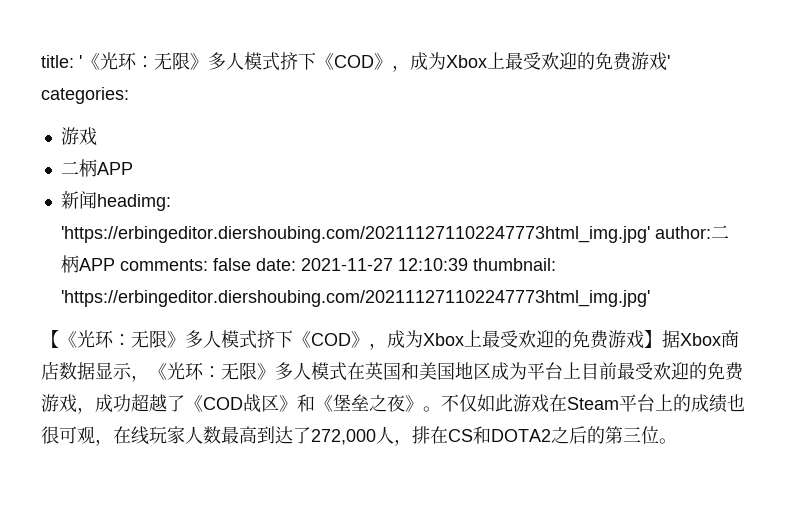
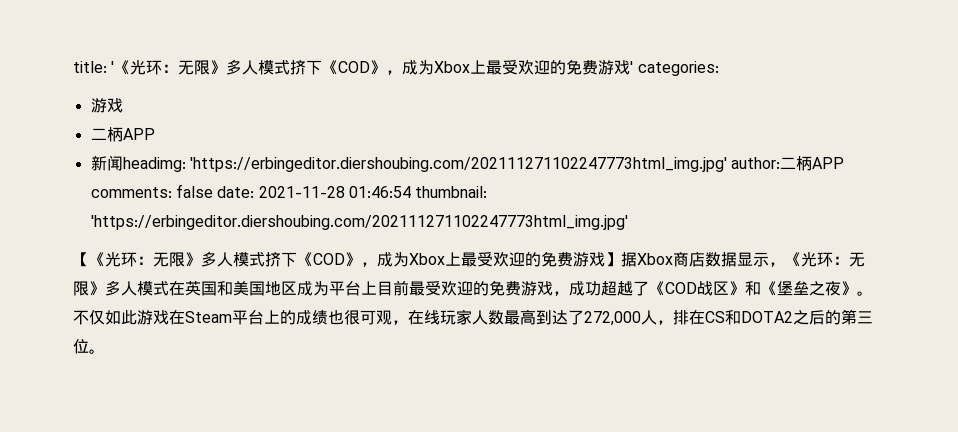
- 新闻headimg: 'https://erbingeditor.diershoubing.com/202111271102247773html_img.jpg' author:二柄APP comments: false date: 2021-11-27 12:10:39 thumbnail: 'https://erbingeditor.diershoubing.com/202111271102247773html_img.jpg'
+ 新闻headimg: 'https://erbingeditor.diershoubing.com/202111271102247773html_img.jpg' author:二柄APP comments: false date: 2021-11-28 01:46:54 thumbnail: 'https://erbingeditor.diershoubing.com/202111271102247773html_img.jpg'

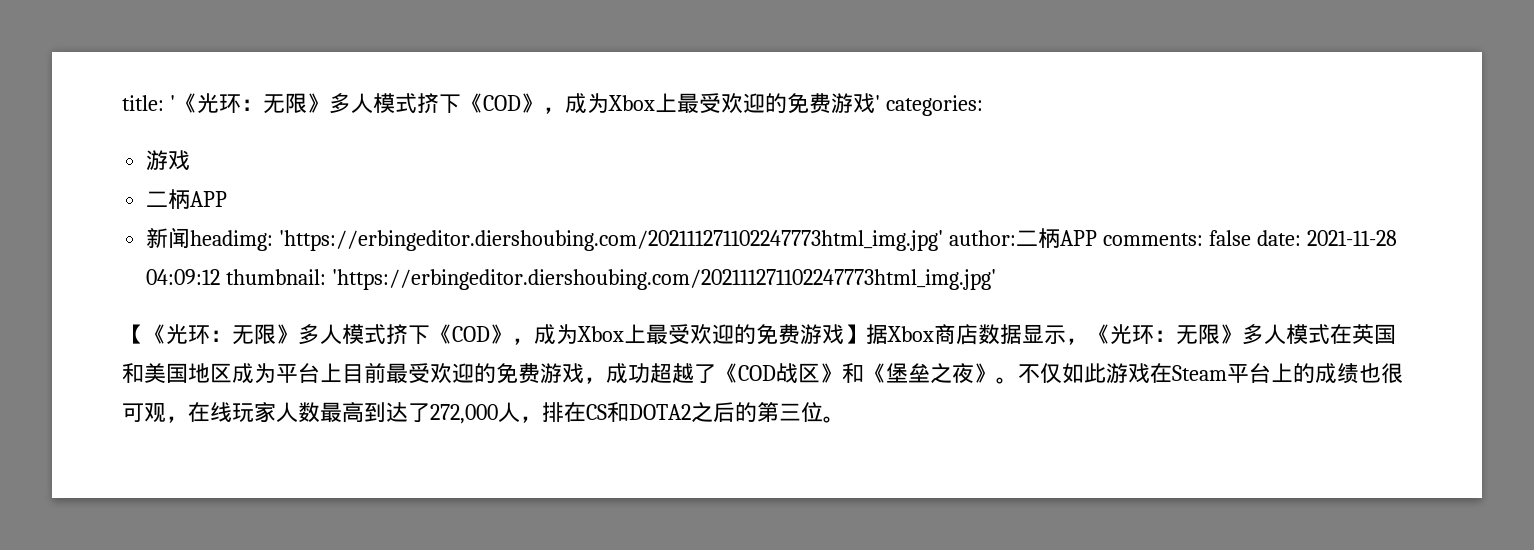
- 新闻headimg: 'https://erbingeditor.diershoubing.com/202111271102247773html_img.jpg' author:二柄APP comments: false date: 2021-11-28 01:46:54 thumbnail: 'https://erbingeditor.diershoubing.com/202111271102247773html_img.jpg'
+ 新闻headimg: 'https://erbingeditor.diershoubing.com/202111271102247773html_img.jpg' author:二柄APP comments: false date: 2021-11-28 04:09:12 thumbnail: 'https://erbingeditor.diershoubing.com/202111271102247773html_img.jpg'

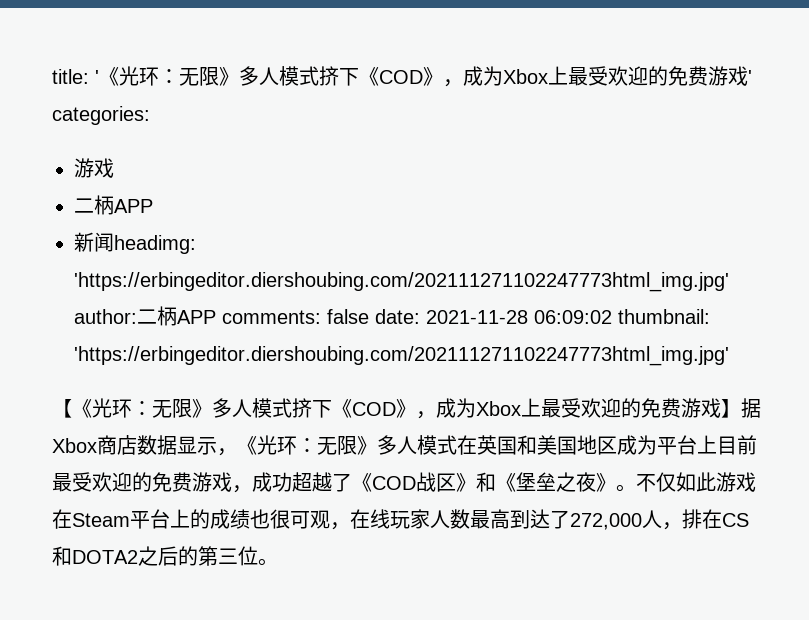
- 新闻headimg: 'https://erbingeditor.diershoubing.com/202111271102247773html_img.jpg' author:二柄APP comments: false date: 2021-11-28 04:09:12 thumbnail: 'https://erbingeditor.diershoubing.com/202111271102247773html_img.jpg'
+ 新闻headimg: 'https://erbingeditor.diershoubing.com/202111271102247773html_img.jpg' author:二柄APP comments: false date: 2021-11-28 06:09:02 thumbnail: 'https://erbingeditor.diershoubing.com/202111271102247773html_img.jpg'

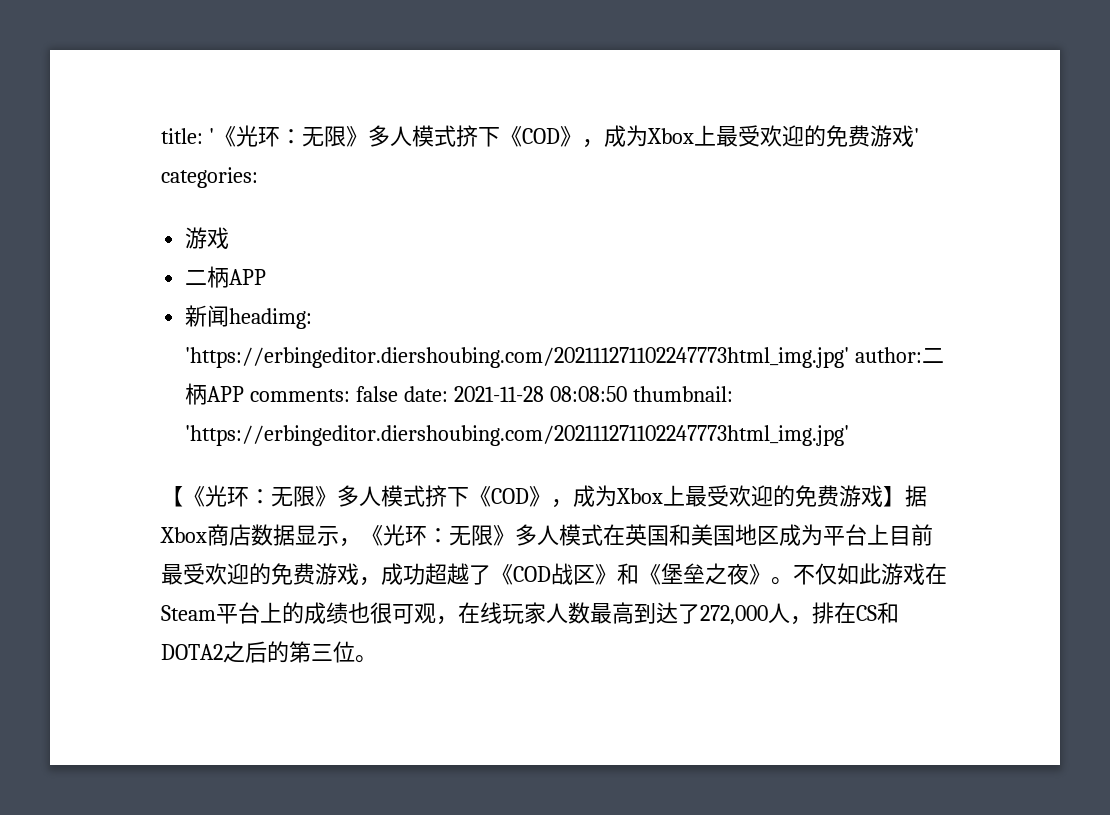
- 新闻headimg: 'https://erbingeditor.diershoubing.com/202111271102247773html_img.jpg' author:二柄APP comments: false date: 2021-11-28 06:09:02 thumbnail: 'https://erbingeditor.diershoubing.com/202111271102247773html_img.jpg'
+ 新闻headimg: 'https://erbingeditor.diershoubing.com/202111271102247773html_img.jpg' author:二柄APP comments: false date: 2021-11-28 08:08:50 thumbnail: 'https://erbingeditor.diershoubing.com/202111271102247773html_img.jpg'

